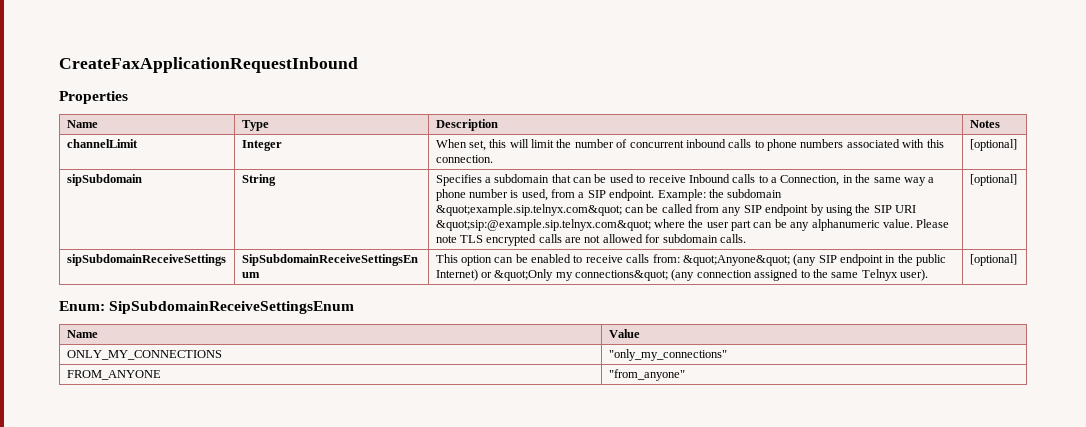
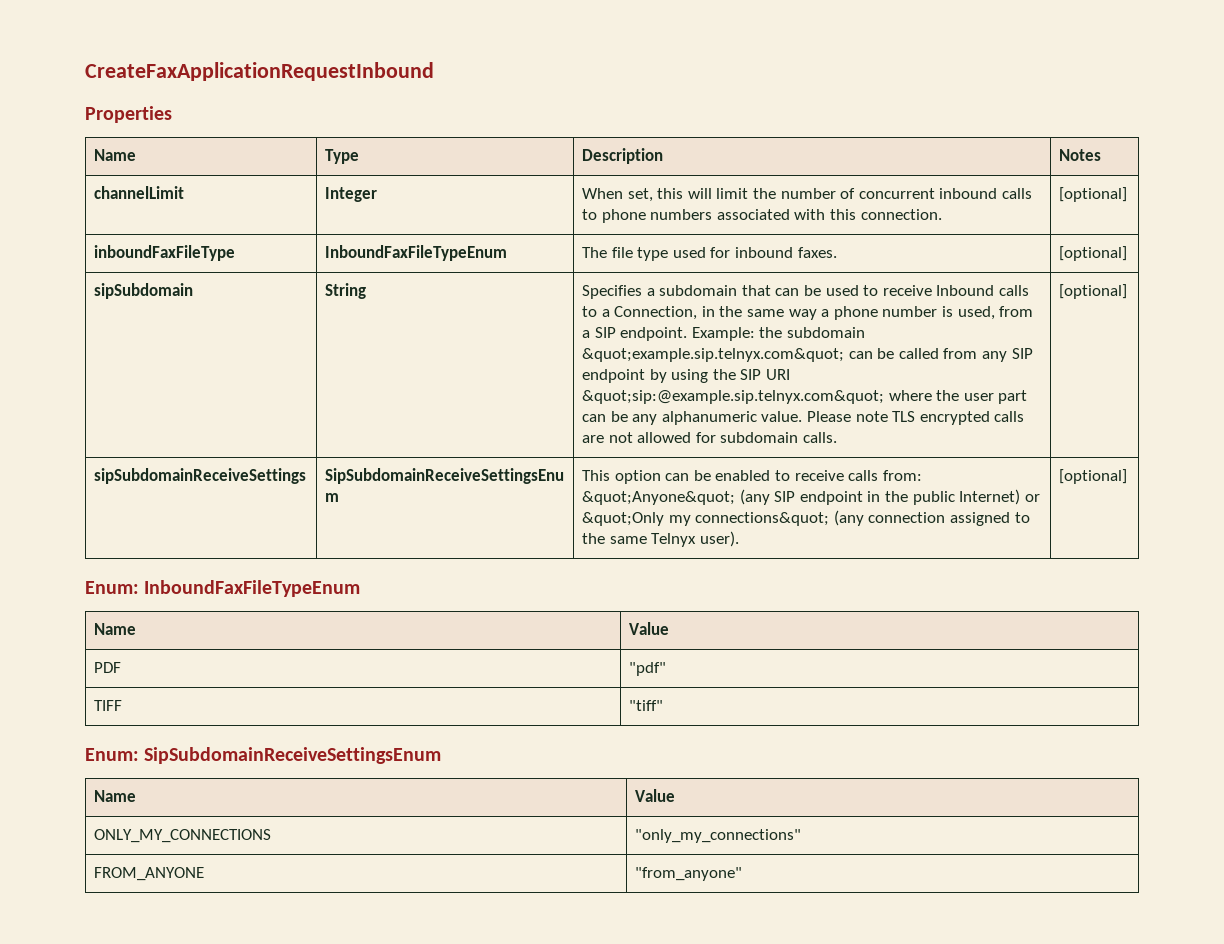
+ inboundFaxFileType | InboundFaxFileTypeEnum | The file type used for inbound faxes. | [optional]
+ Enum: InboundFaxFileTypeEnum
+ Name | Value
+ PDF | "pdf"
+ TIFF | "tiff"

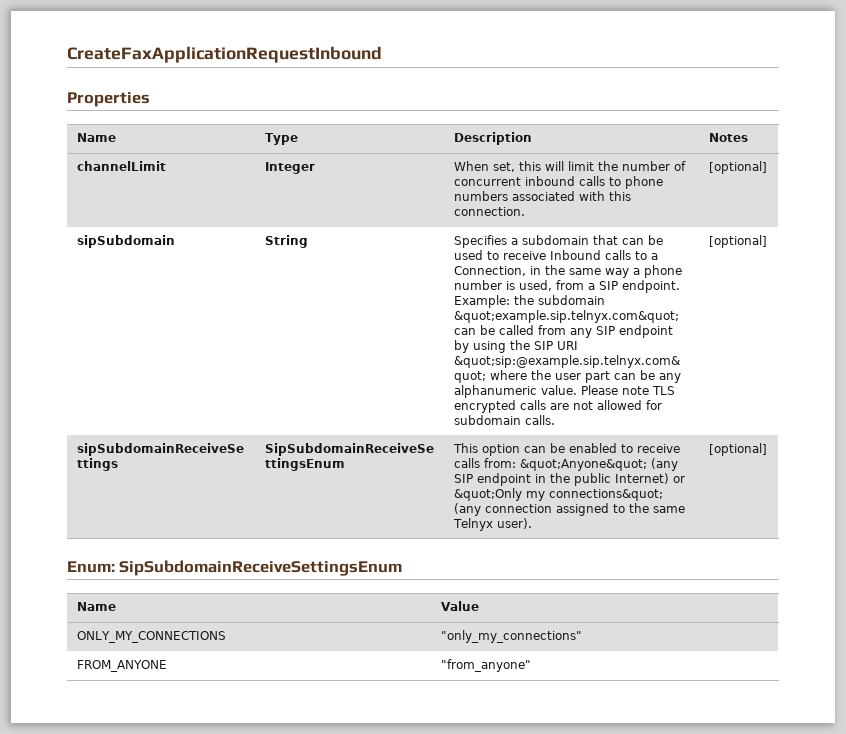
- inboundFaxFileType | InboundFaxFileTypeEnum | The file type used for inbound faxes. | [optional]
- Enum: InboundFaxFileTypeEnum
- Name | Value
- PDF | "pdf"
- TIFF | "tiff"

